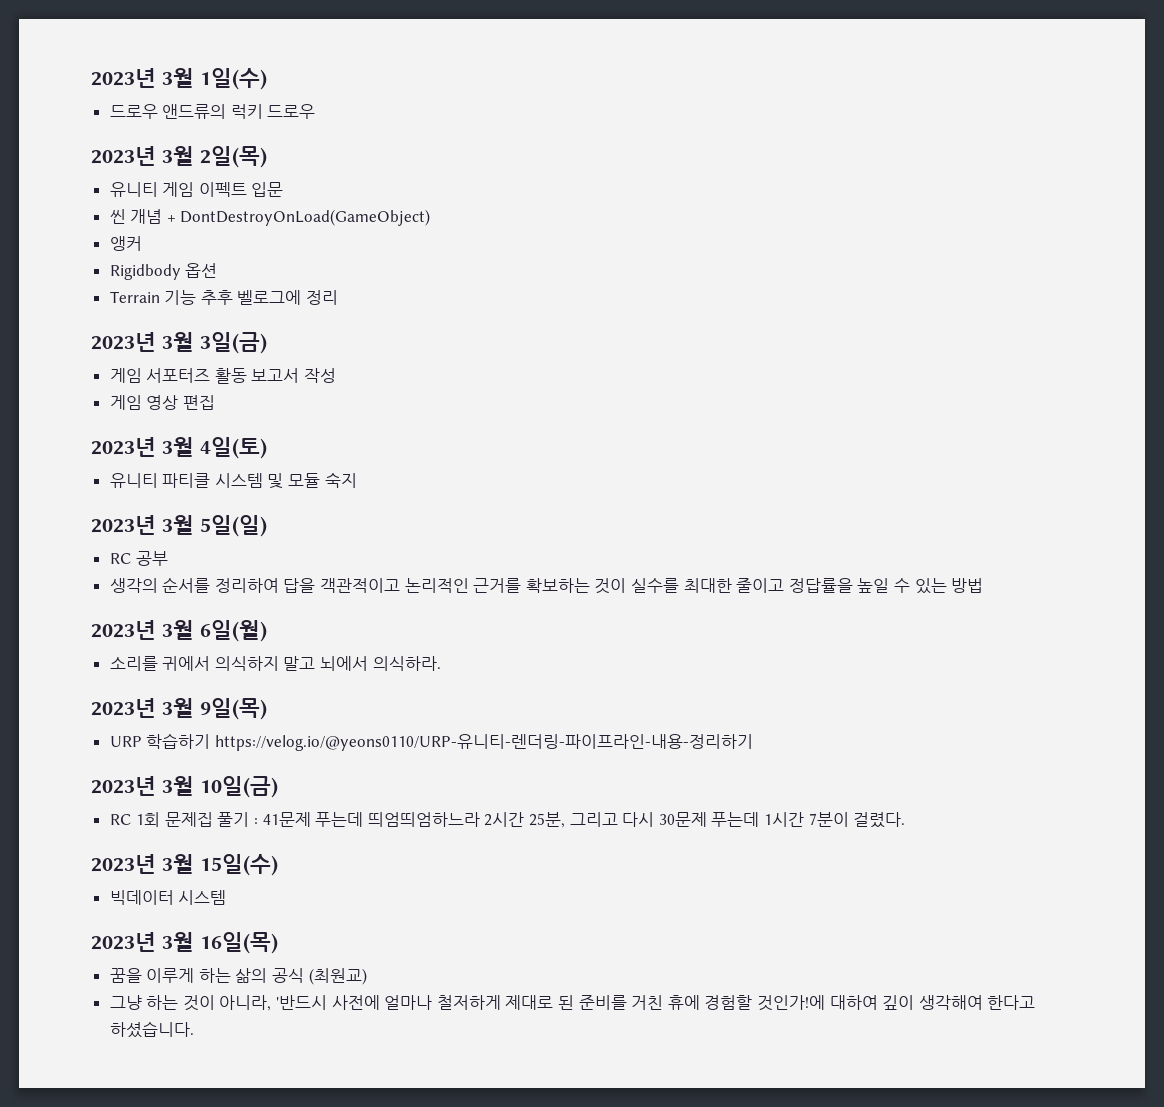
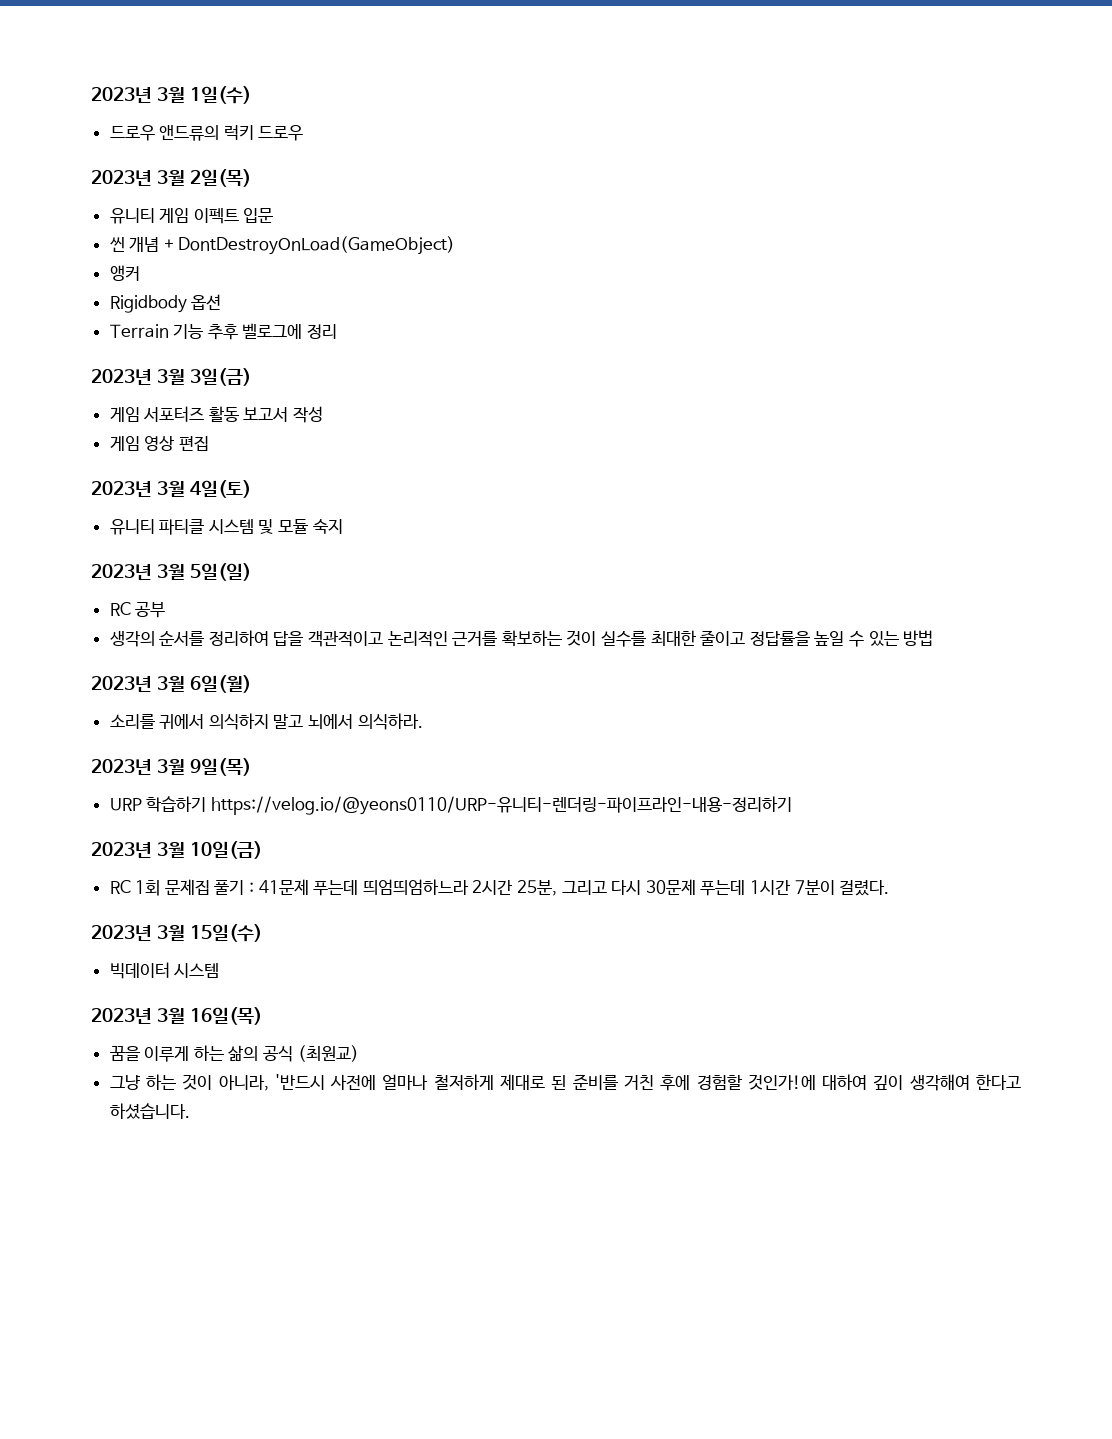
- 그냥 하는 것이 아니라, '반드시 사전에 얼마나 철저하게 제대로 된 준비를 거친 휴에 경험할 것인가!에 대하여 깊이 생각해여 한다고 하셨습니다.
+ 그냥 하는 것이 아니라, '반드시 사전에 얼마나 철저하게 제대로 된 준비를 거친 후에 경험할 것인가!에 대하여 깊이 생각해여 한다고 하셨습니다.

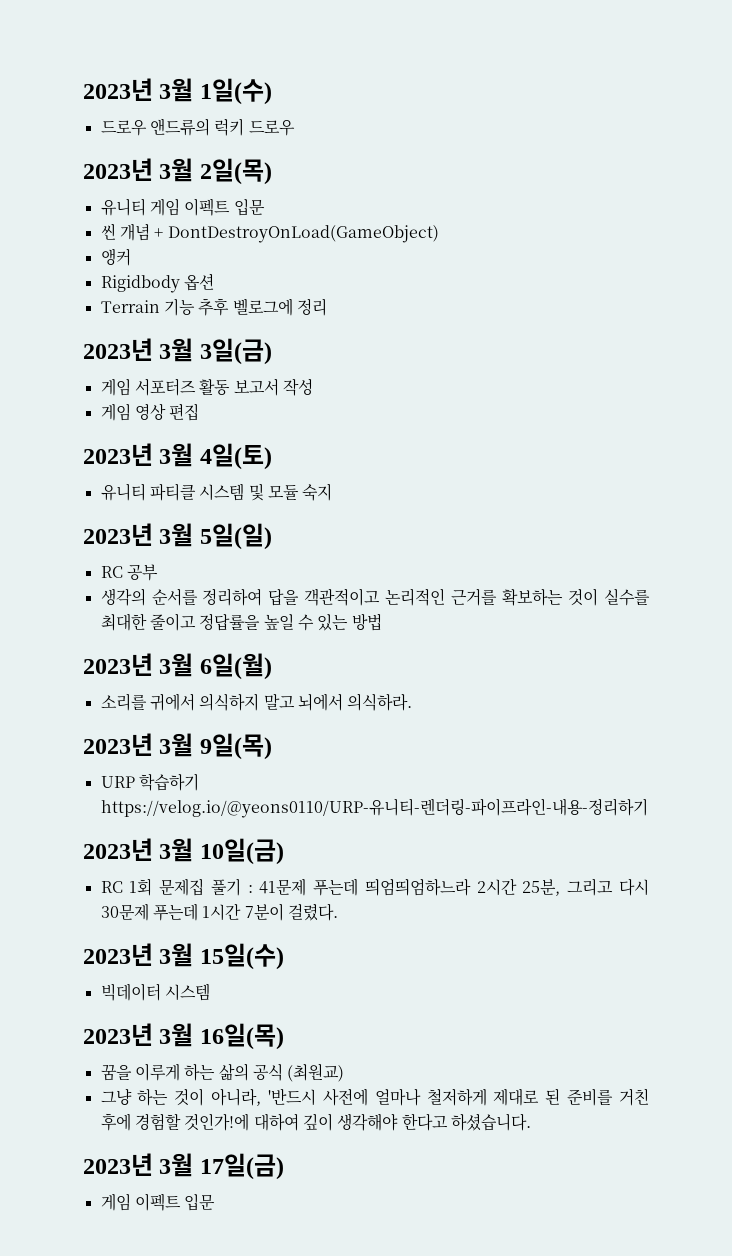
- 그냥 하는 것이 아니라, '반드시 사전에 얼마나 철저하게 제대로 된 준비를 거친 후에 경험할 것인가!에 대하여 깊이 생각해여 한다고 하셨습니다.
+ 그냥 하는 것이 아니라, '반드시 사전에 얼마나 철저하게 제대로 된 준비를 거친 후에 경험할 것인가!에 대하여 깊이 생각해야 한다고 하셨습니다.
+ 2023년 3월 17일(금)
+ 게임 이펙트 입문

